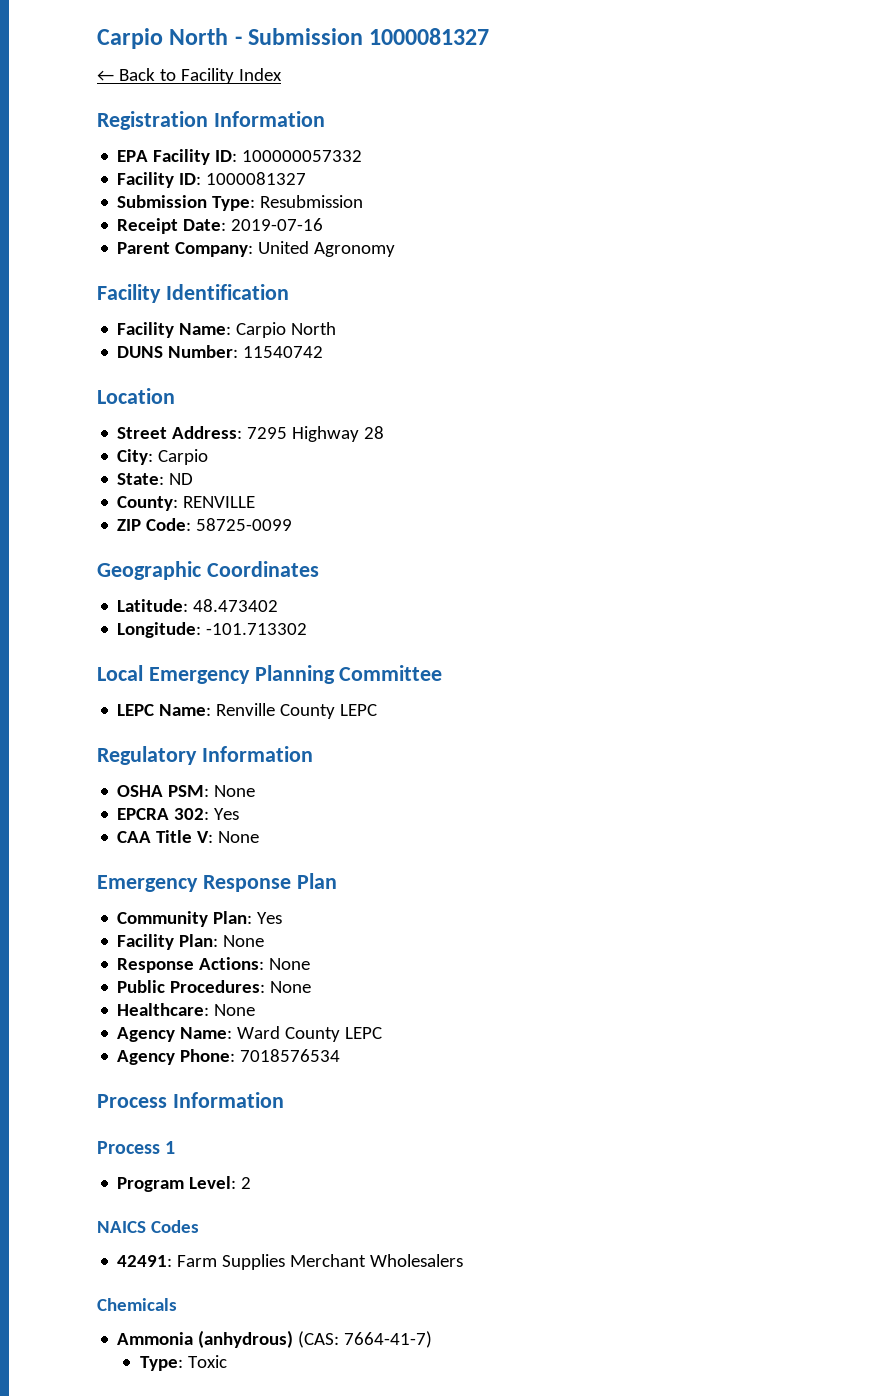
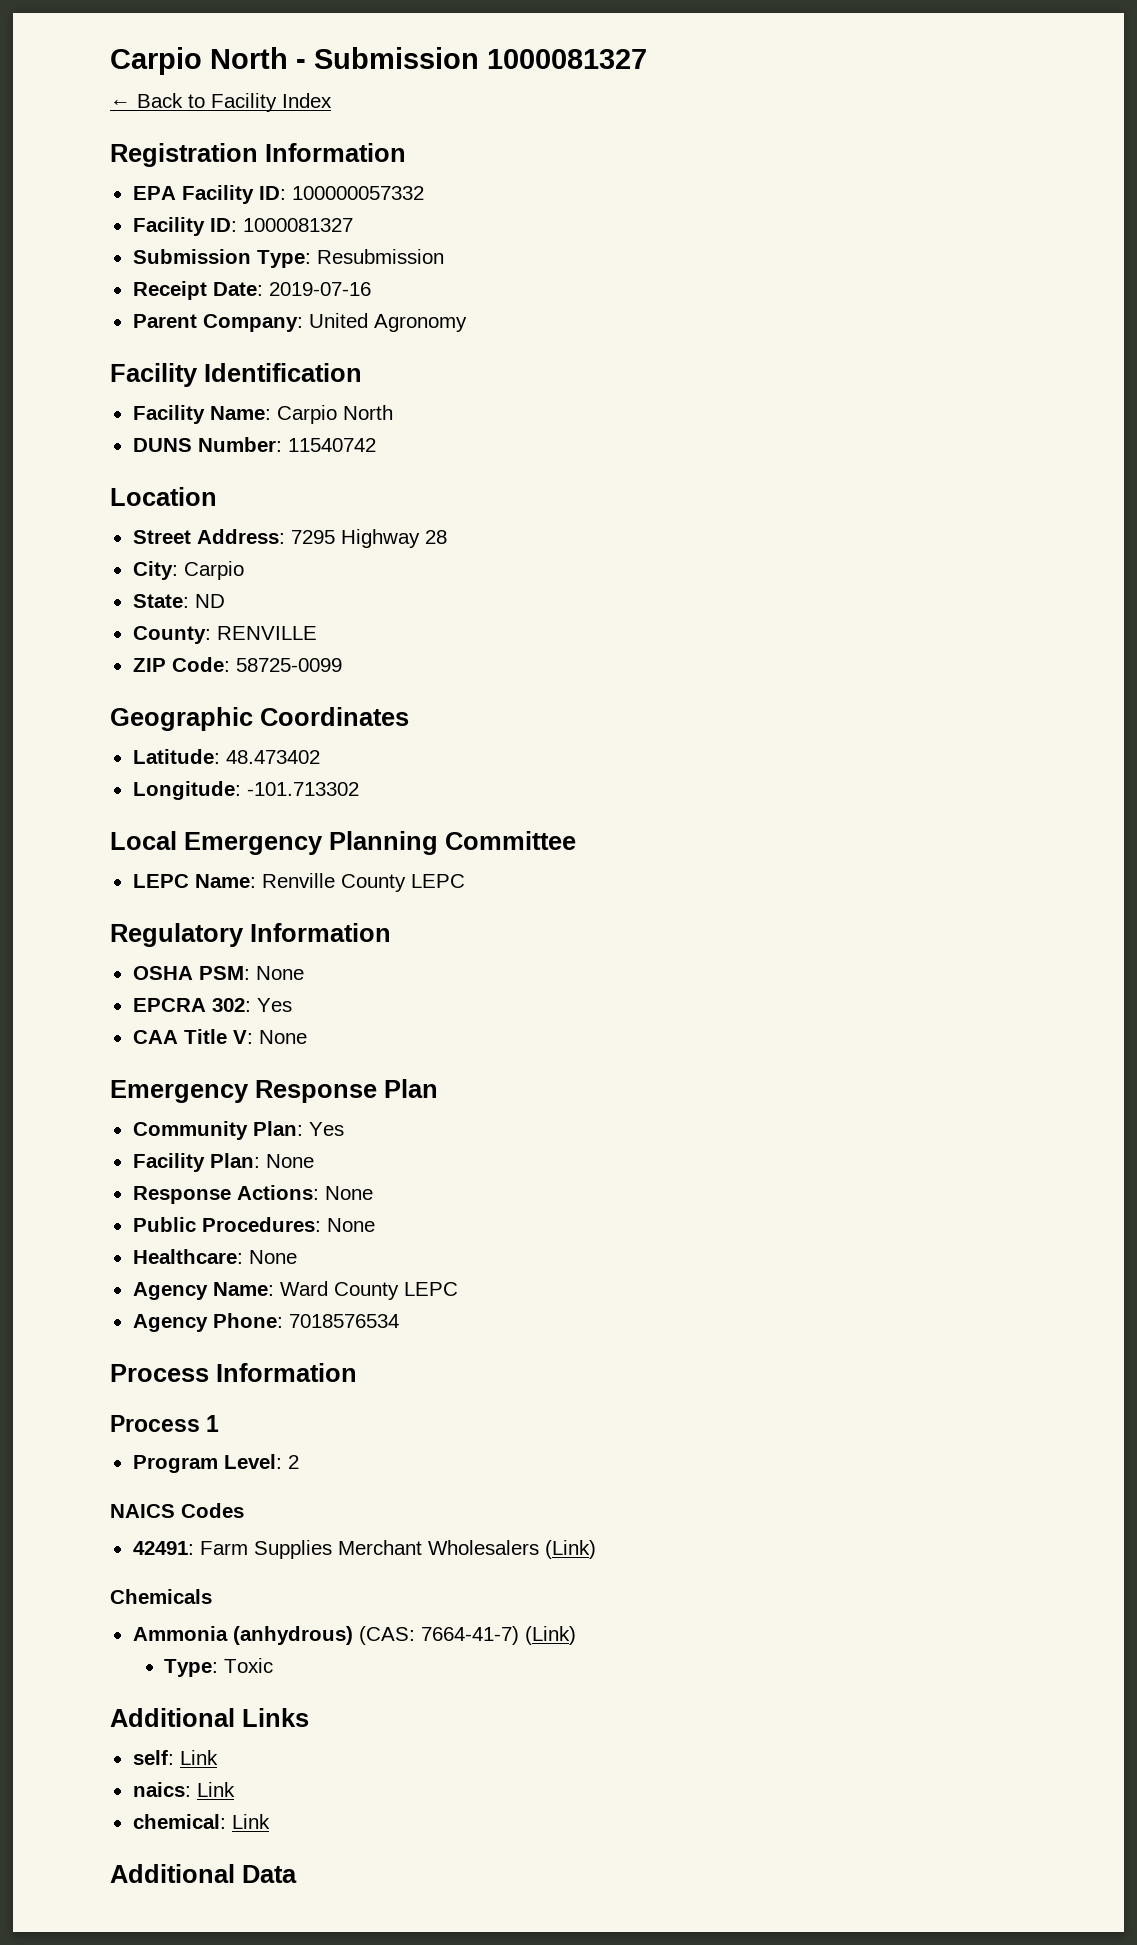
- 42491: Farm Supplies Merchant Wholesalers
+ 42491: Farm Supplies Merchant Wholesalers (Link)
- Ammonia (anhydrous) (CAS: 7664-41-7)
+ Ammonia (anhydrous) (CAS: 7664-41-7) (Link)
+ Additional Links
+ self: Link
+ naics: Link
+ chemical: Link
+ Additional Data

